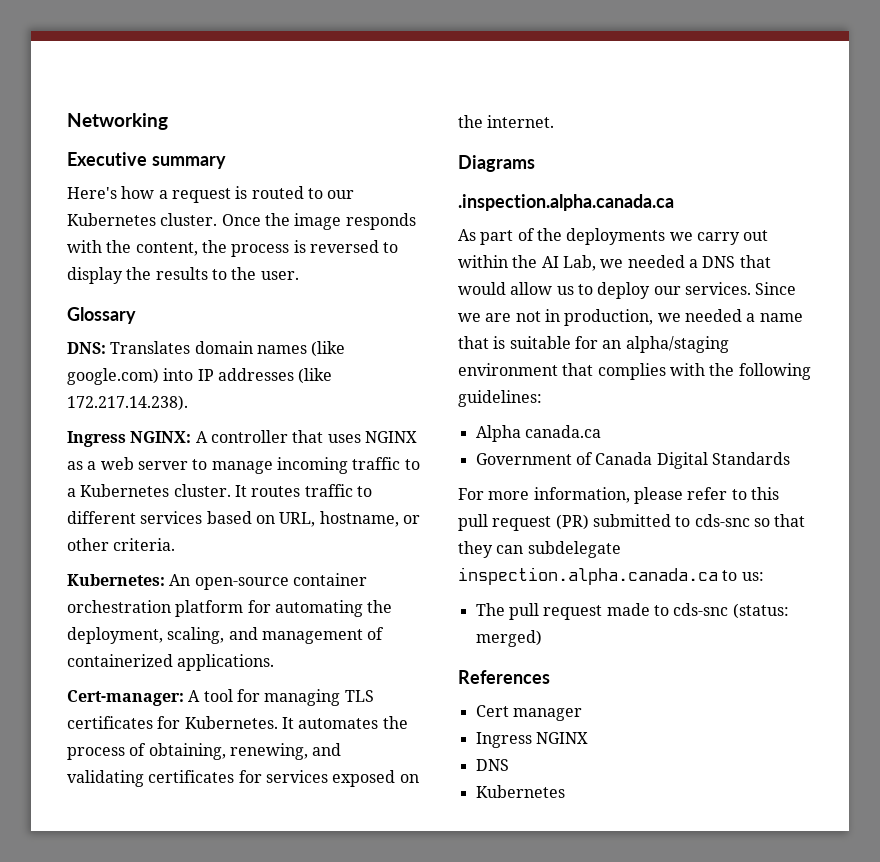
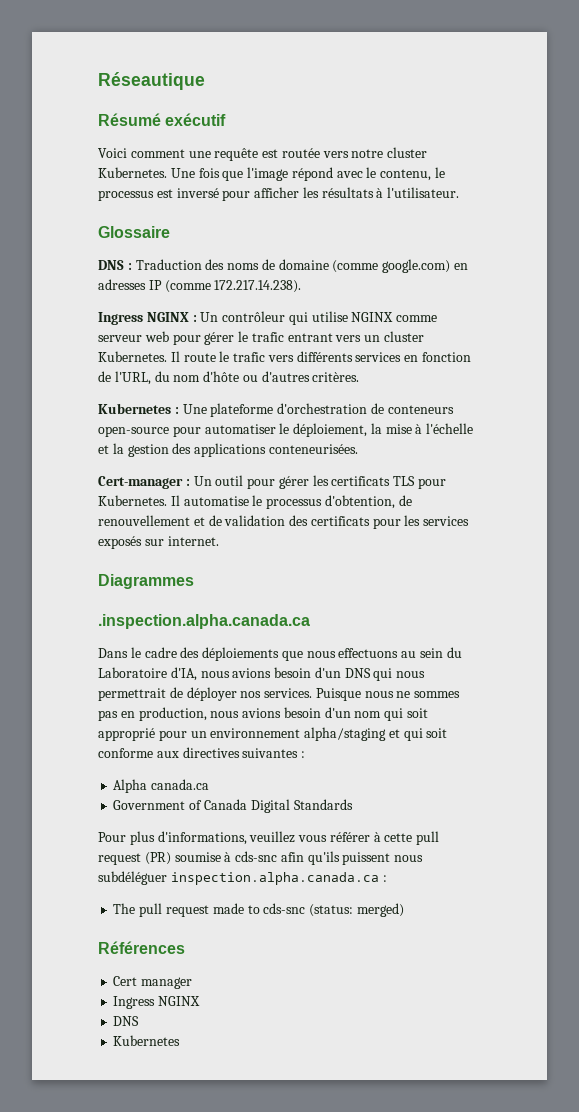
- Networking
- Executive summary
- Here's how a request is routed to our Kubernetes cluster. Once the image responds with the content, the process is reversed to display the results to the user.
- Glossary
- DNS: Translates domain names (like google.com) into IP addresses (like 172.217.14.238).
- Ingress NGINX: A controller that uses NGINX as a web server to manage incoming traffic to a Kubernetes cluster. It routes traffic to different services based on URL, hostname, or other criteria.
- Kubernetes: An open-source container orchestration platform for automating the deployment, scaling, and management of containerized applications.
- Cert-manager: A tool for managing TLS certificates for Kubernetes. It automates the process of obtaining, renewing, and validating certificates for services exposed on the internet.
+ Réseautique
+ Résumé exécutif
+ Voici comment une requête est routée vers notre cluster Kubernetes. Une fois que l'image répond avec le contenu, le processus est inversé pour afficher les résultats à l'utilisateur.
+ Glossaire
+ DNS : Traduction des noms de domaine (comme google.com) en adresses IP (comme 172.217.14.238).
+ Ingress NGINX : Un contrôleur qui utilise NGINX comme serveur web pour gérer le trafic entrant vers un cluster Kubernetes. Il route le trafic vers différents services en fonction de l'URL, du nom d'hôte ou d'autres critères.
+ Kubernetes : Une plateforme d'orchestration de conteneurs open-source pour automatiser le déploiement, la mise à l'échelle et la gestion des applications conteneurisées.
+ Cert-manager : Un outil pour gérer les certificats TLS pour Kubernetes. Il automatise le processus d'obtention, de renouvellement et de validation des certificats pour les services exposés sur internet.
- Diagrams
+ Diagrammes
- As part of the deployments we carry out within the AI Lab, we needed a DNS that would allow us to deploy our services. Since we are not in production, we needed a name that is suitable for an alpha/staging environment that complies with the following guidelines:
+ Dans le cadre des déploiements que nous effectuons au sein du Laboratoire d'IA, nous avions besoin d'un DNS qui nous permettrait de déployer nos services. Puisque nous ne sommes pas en production, nous avions besoin d'un nom qui soit approprié pour un environnement alpha/staging et qui soit conforme aux directives suivantes :
- For more information, please refer to this pull request (PR) submitted to cds-snc so that they can subdelegate inspection.alpha.canada.ca to us:
+ Pour plus d'informations, veuillez vous référer à cette pull request (PR) soumise à cds-snc afin qu'ils puissent nous subdéléguer inspection.alpha.canada.ca :
- References
+ Références

